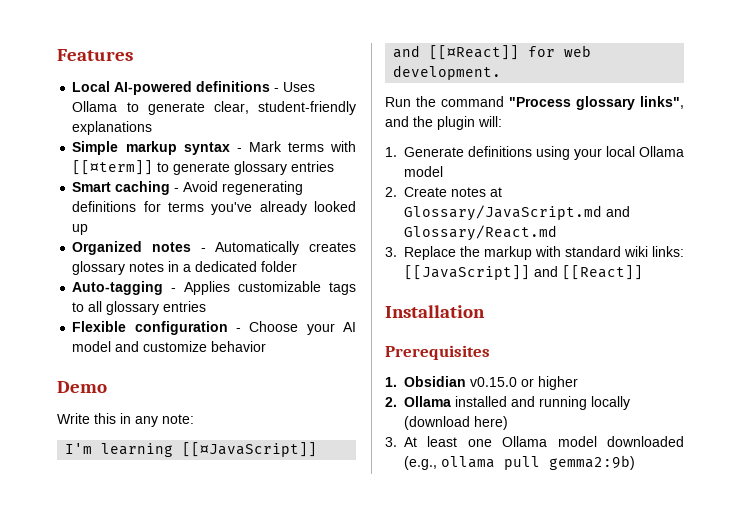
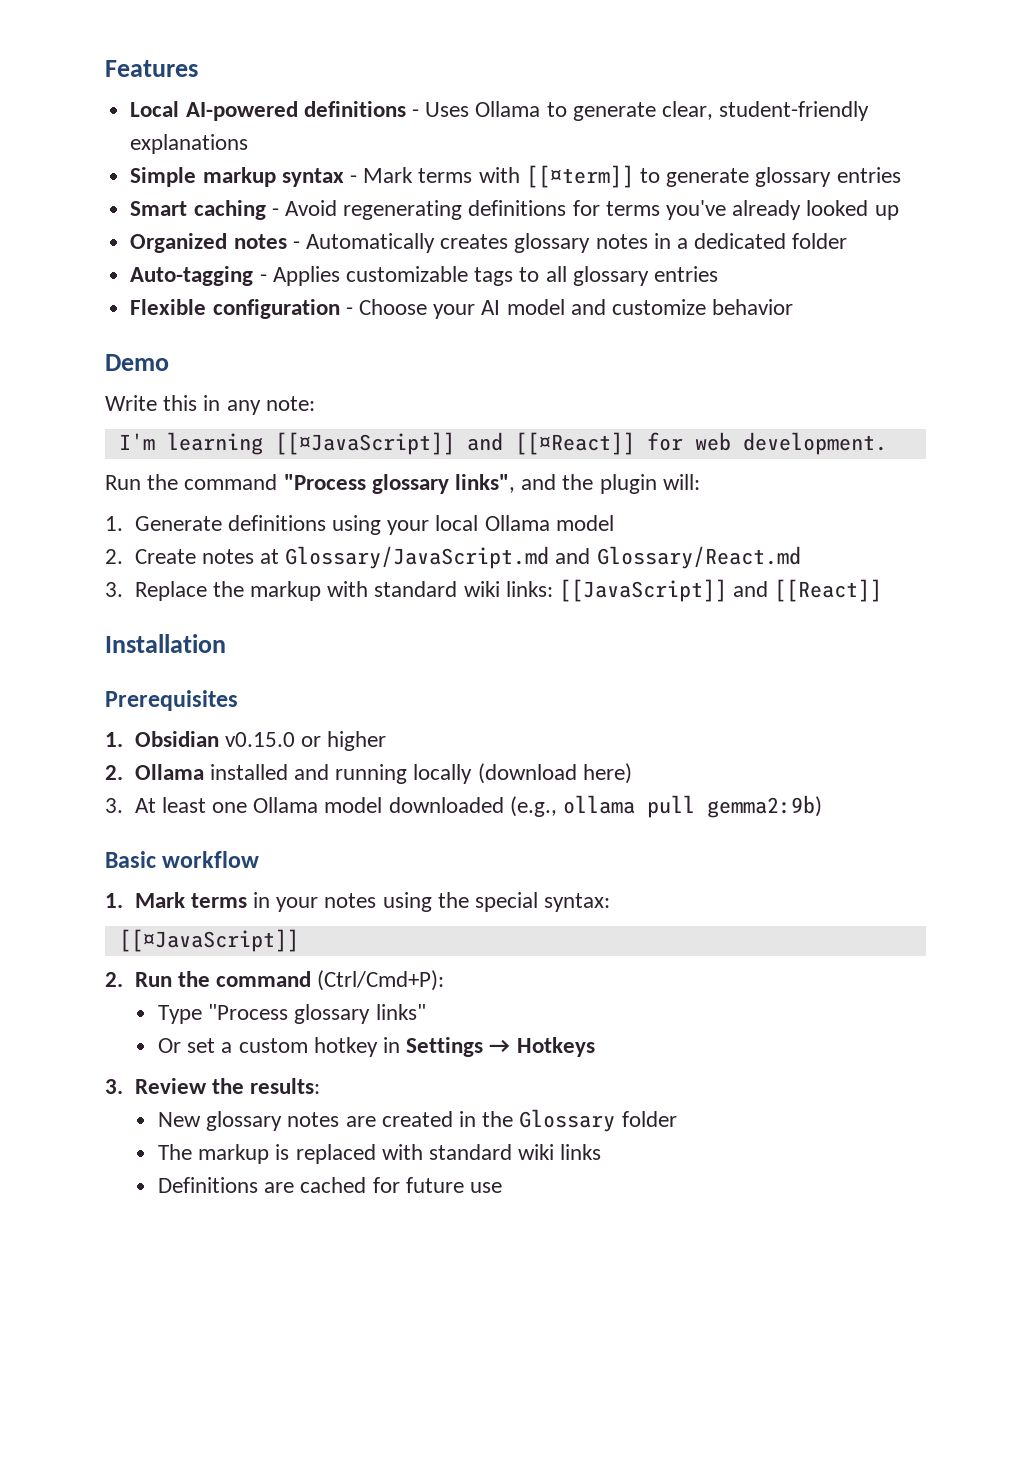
+ Basic workflow
+ 1. Mark terms in your notes using the special syntax:
+ [[¤JavaScript]]
+ 2. Run the command (Ctrl/Cmd+P):
+ Type "Process glossary links"
+ Or set a custom hotkey in Settings → Hotkeys
+ 3. Review the results:
+ New glossary notes are created in the Glossary folder
+ The markup is replaced with standard wiki links
+ Definitions are cached for future use

